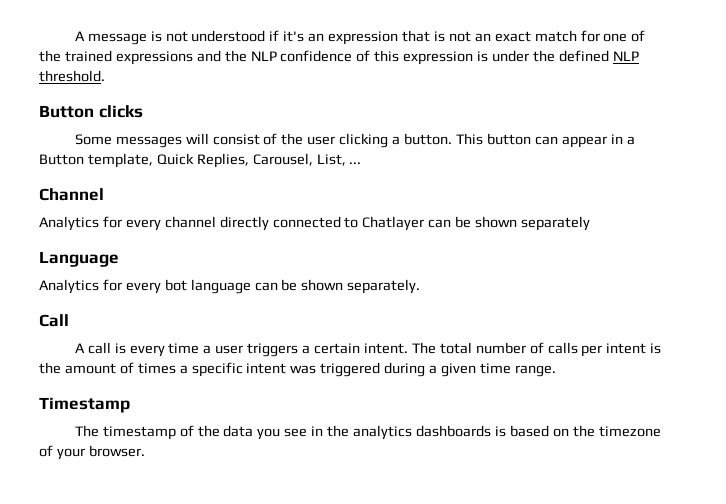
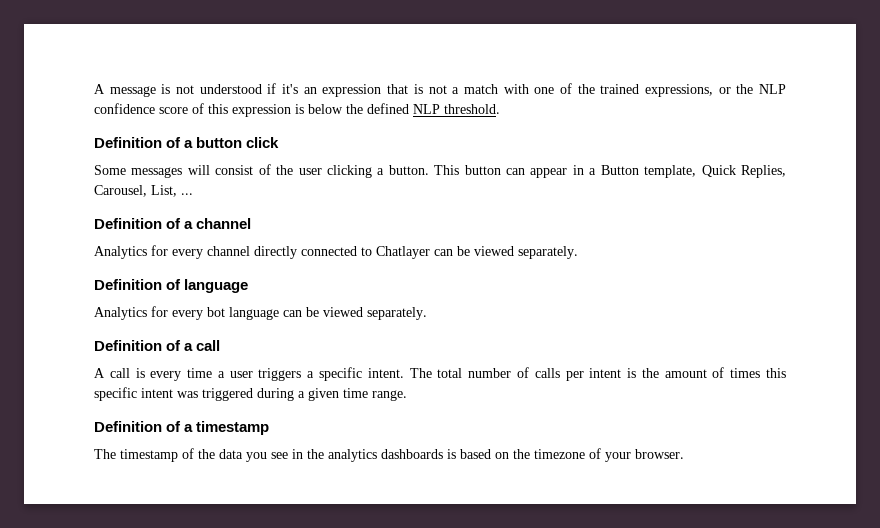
- A message is not understood if it's an expression that is not an exact match for one of the trained expressions and the NLP confidence of this expression is under the defined NLP threshold.
+ A message is not understood if it's an expression that is not a match with one of the trained expressions, or the NLP confidence score of this expression is below the defined NLP threshold.
- Button clicks
+ Definition of a button click
- Channel
+ Definition of a channel
- Analytics for every channel directly connected to Chatlayer can be shown separately
- Language
+ Analytics for every channel directly connected to Chatlayer can be viewed separately.
+ Definition of language
- Analytics for every bot language can be shown separately.
- Call
+ Analytics for every bot language can be viewed separately.
+ Definition of a call
- A call is every time a user triggers a certain intent.
+ A call is every time a user triggers a specific intent.
- The total number of calls per intent is the amount of times a specific intent was triggered during a given time range.
+ The total number of calls per intent is the amount of times this specific intent was triggered during a given time range.
- Timestamp
+ Definition of a timestamp

